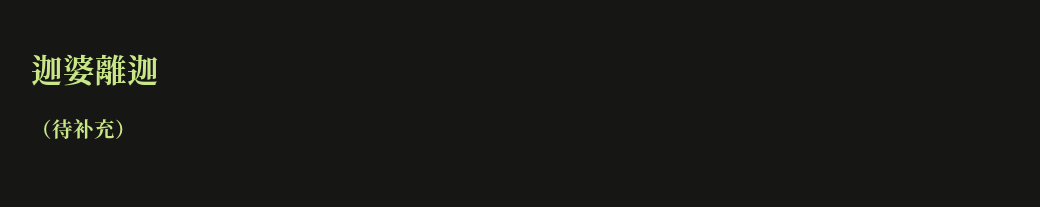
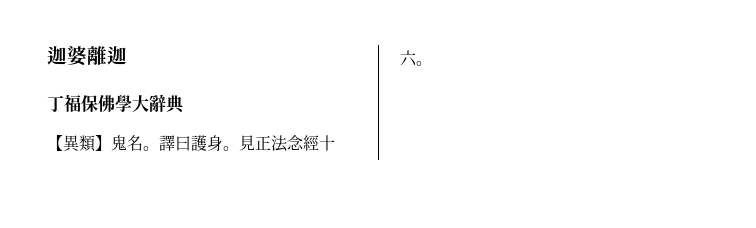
- （待补充）
+ 丁福保佛學大辭典
+ 【異類】鬼名。譯曰護身。見正法念經十六。

